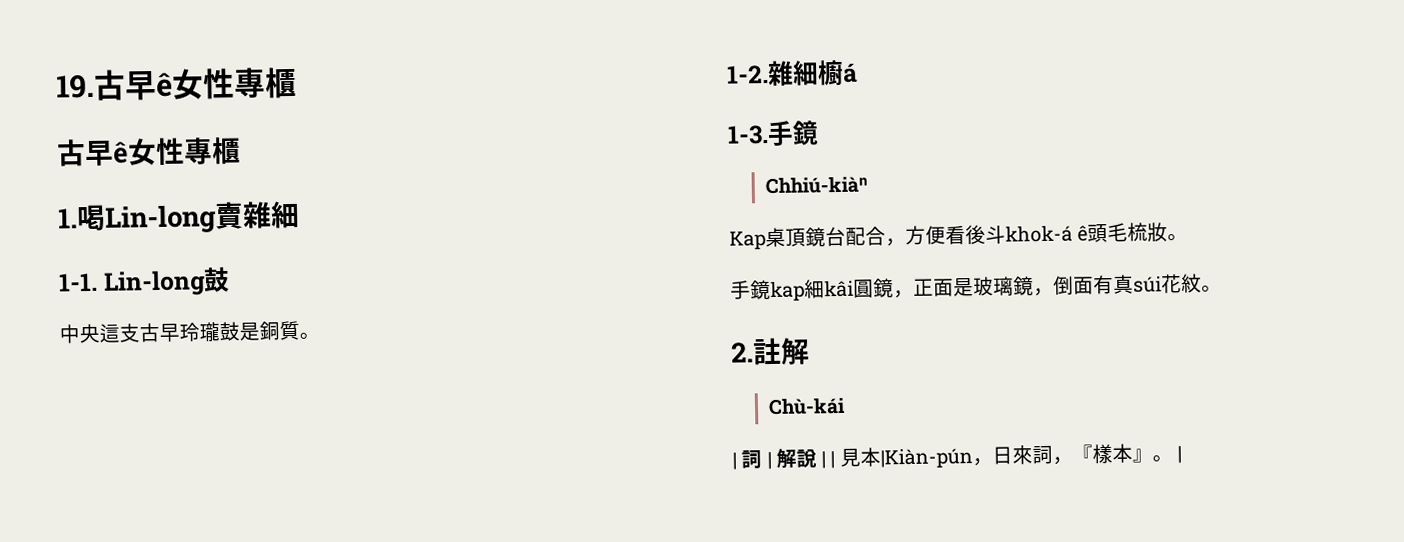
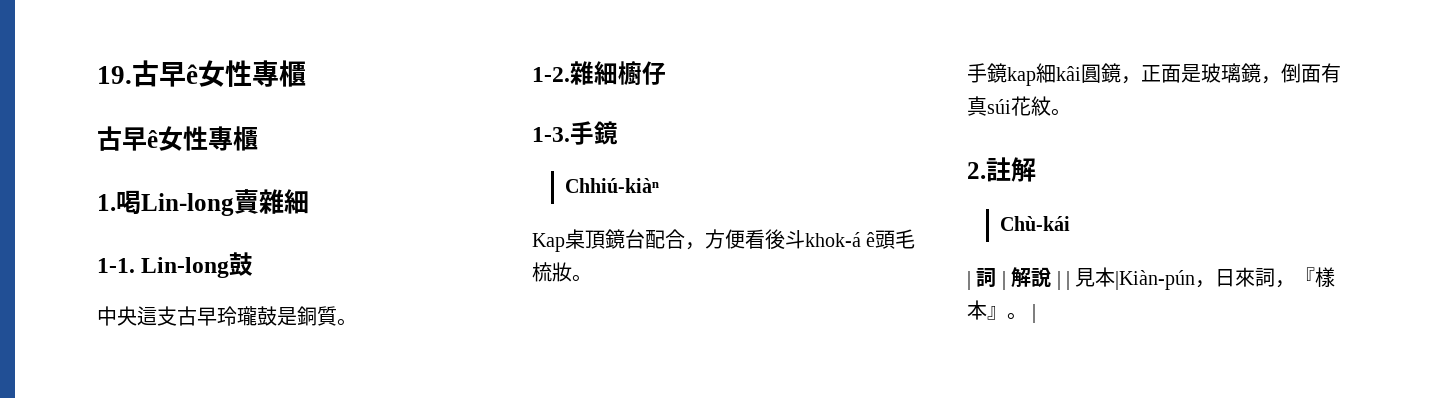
- 雜細櫥á
+ 雜細櫥仔

